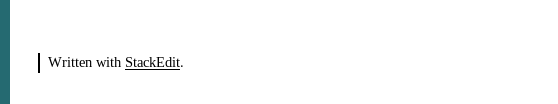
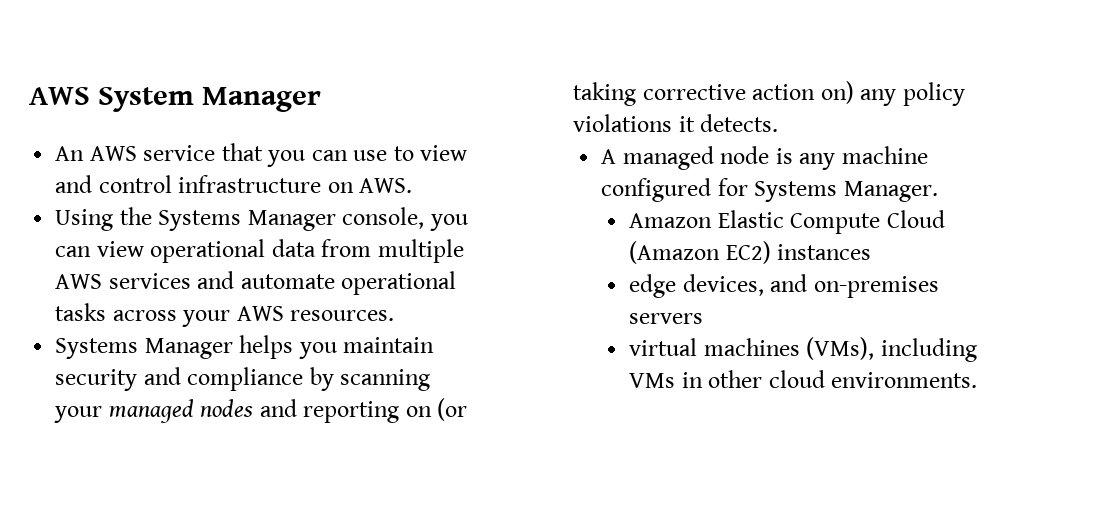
- Written with StackEdit.
+ AWS System Manager
+ An AWS service that you can use to view and control infrastructure on AWS.
+ Using the Systems Manager console, you can view operational data from multiple AWS services and automate operational tasks across your AWS resources.
+ Systems Manager helps you maintain security and compliance by scanning your managed nodes and reporting on (or taking corrective action on) any policy violations it detects.
+ A managed node is any machine configured for Systems Manager.
+ Amazon Elastic Compute Cloud (Amazon EC2) instances
+ edge devices, and on-premises servers
+ virtual machines (VMs), including VMs in other cloud environments.

